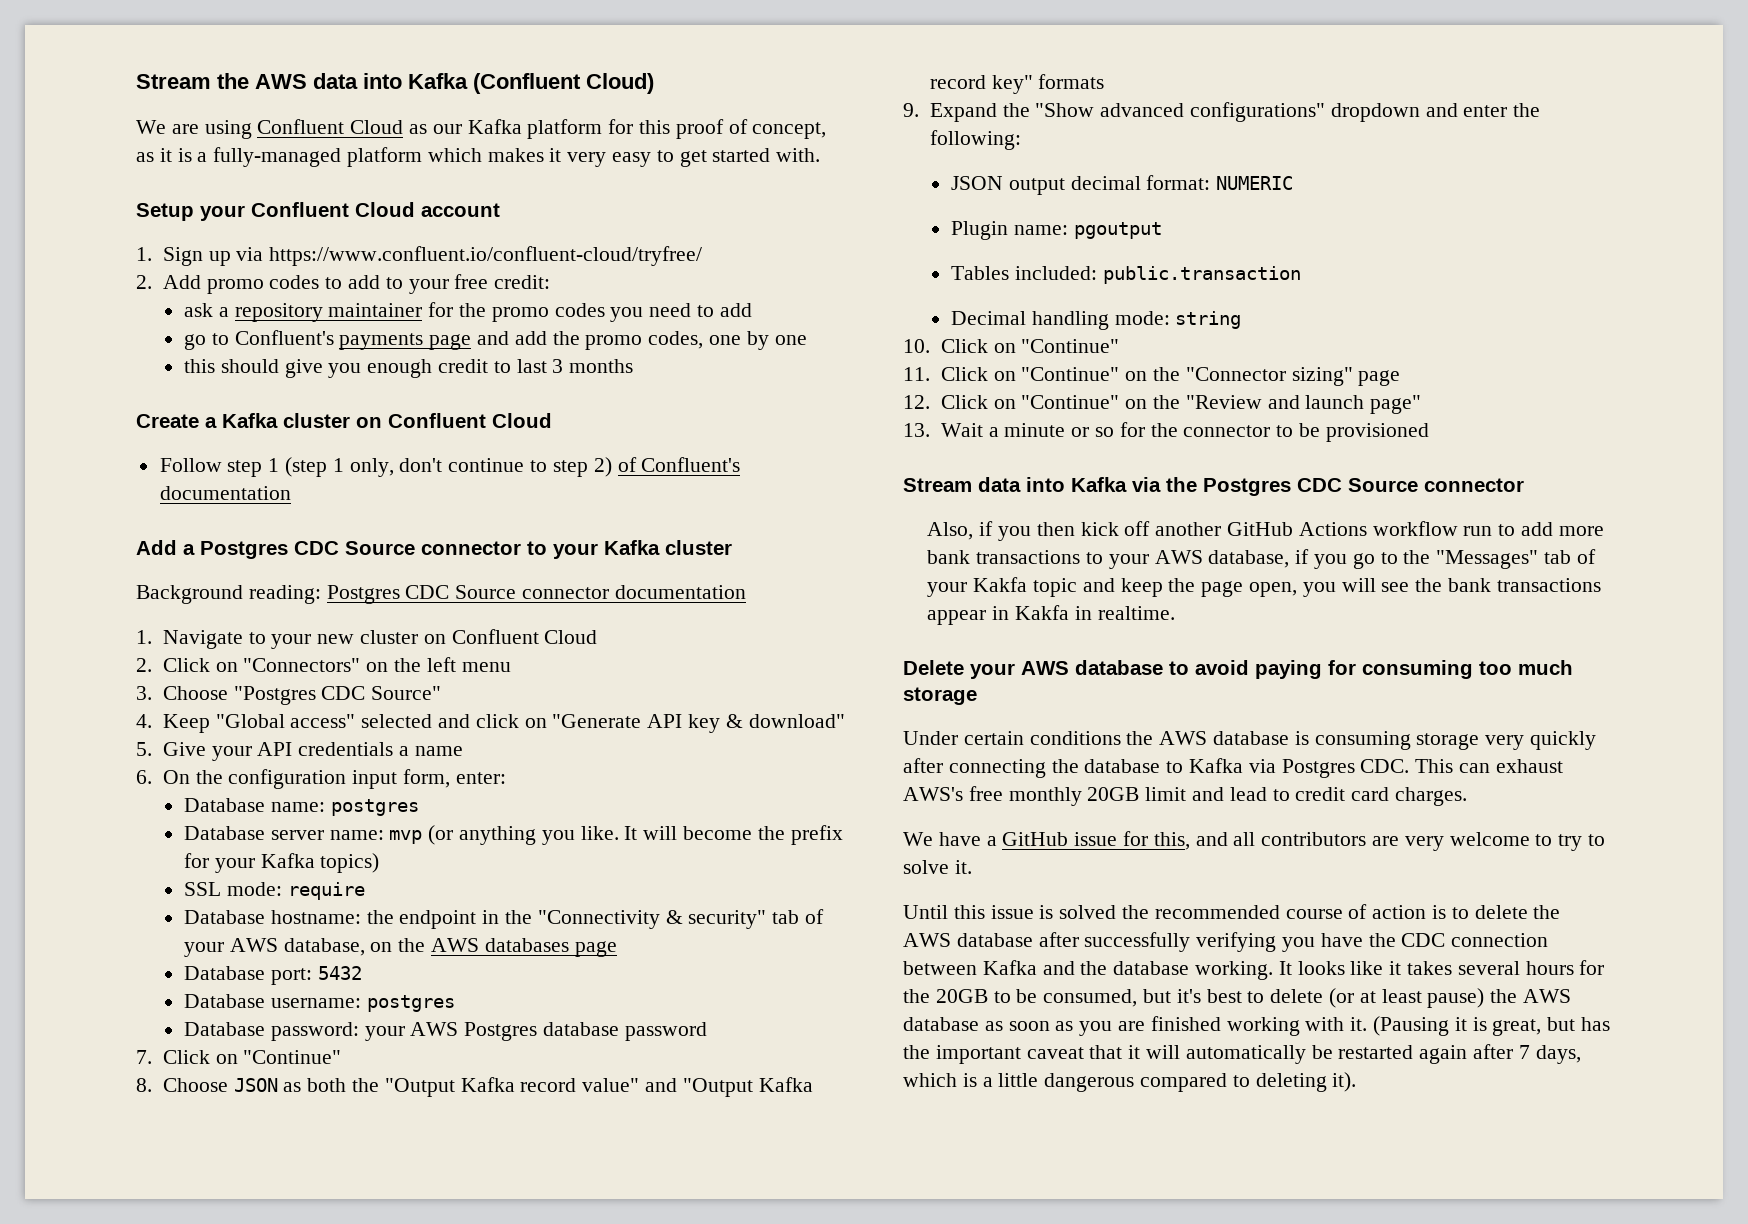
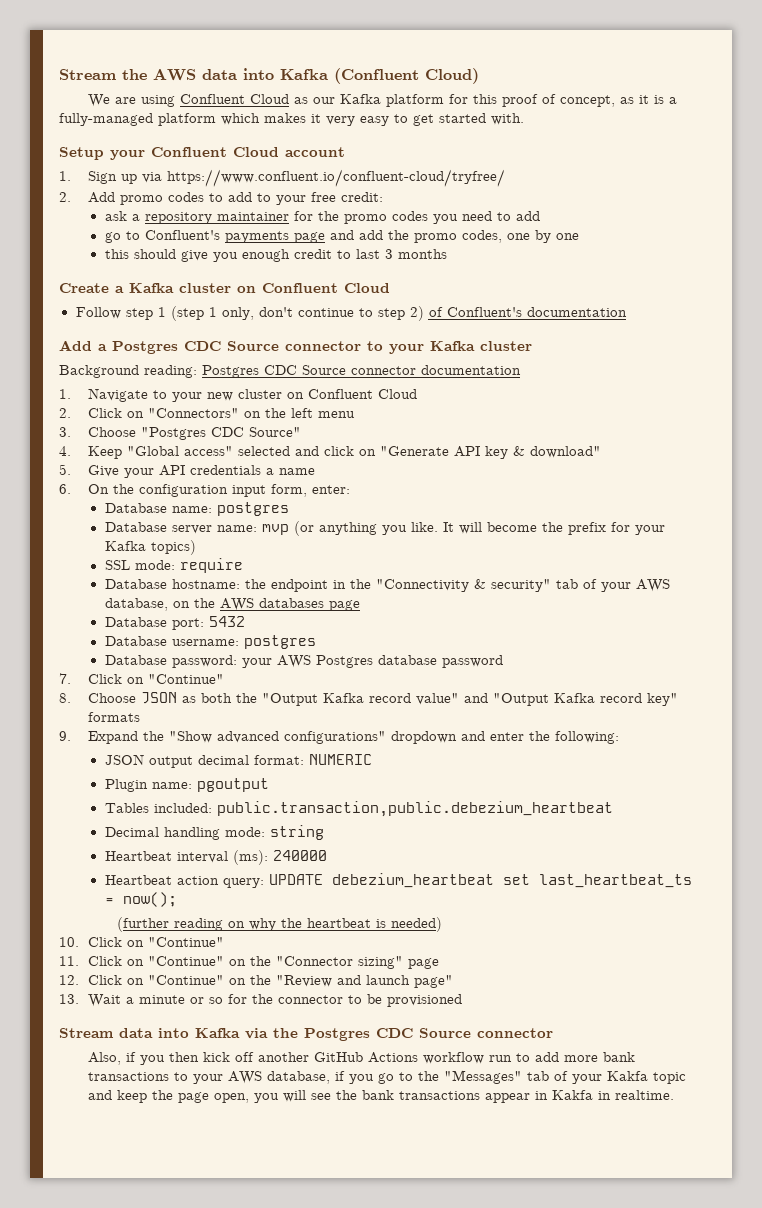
- Tables included: public.transaction
+ Tables included: public.transaction,public.debezium_heartbeat
+ Heartbeat interval (ms): 240000
+ Heartbeat action query: UPDATE debezium_heartbeat set last_heartbeat_ts = now();
+ (further reading on why the heartbeat is needed)
- Delete your AWS database to avoid paying for consuming too much storage
- Under certain conditions the AWS database is consuming storage very quickly after connecting the database to Kafka via Postgres CDC. This can exhaust AWS's free monthly 20GB limit and lead to credit card charges.
- We have a GitHub issue for this, and all contributors are very welcome to try to solve it.
- Until this issue is solved the recommended course of action is to delete the AWS database after successfully verifying you have the CDC connection between Kafka and the database working. It looks like it takes several hours for the 20GB to be consumed, but it's best to delete (or at least pause) the AWS database as soon as you are finished working with it. (Pausing it is great, but has the important caveat that it will automatically be restarted again after 7 days, which is a little dangerous compared to deleting it).

